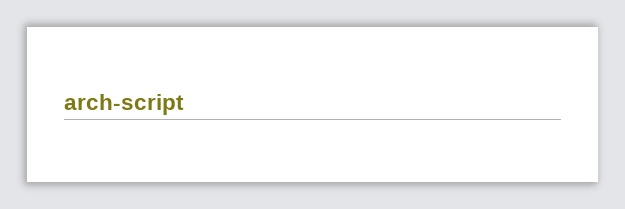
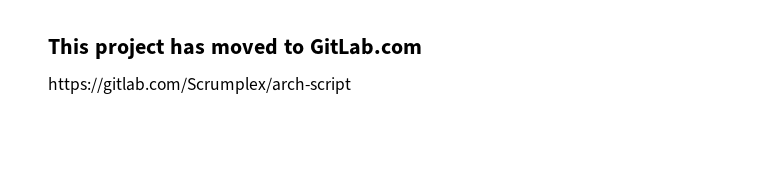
- arch-script
+ This project has moved to GitLab.com
+ https://gitlab.com/Scrumplex/arch-script

